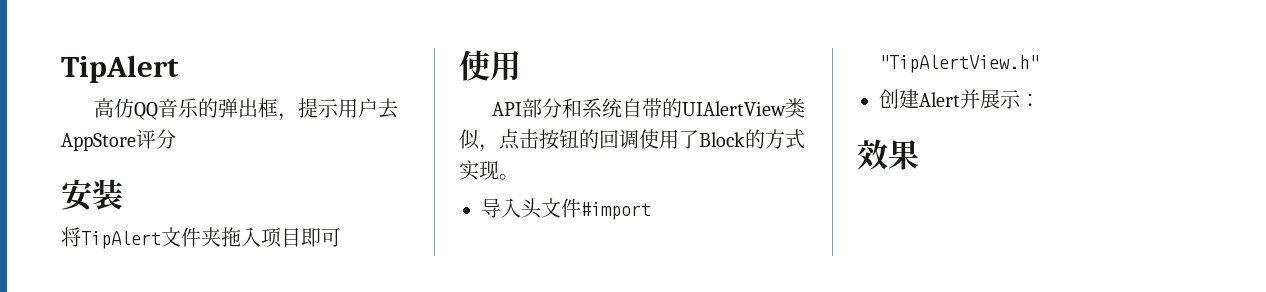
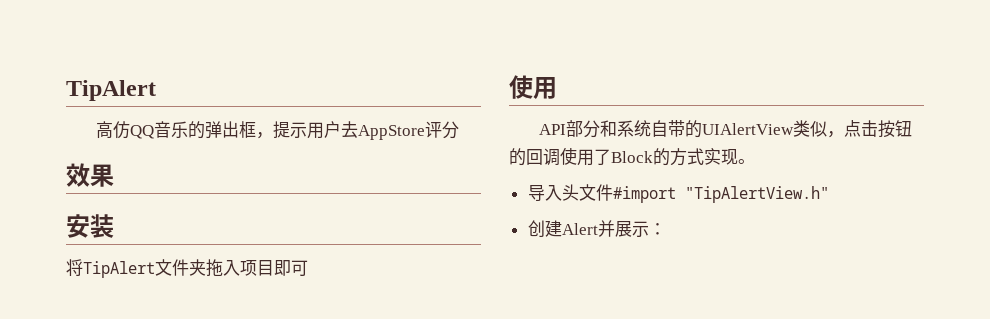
+ 效果
- 效果

